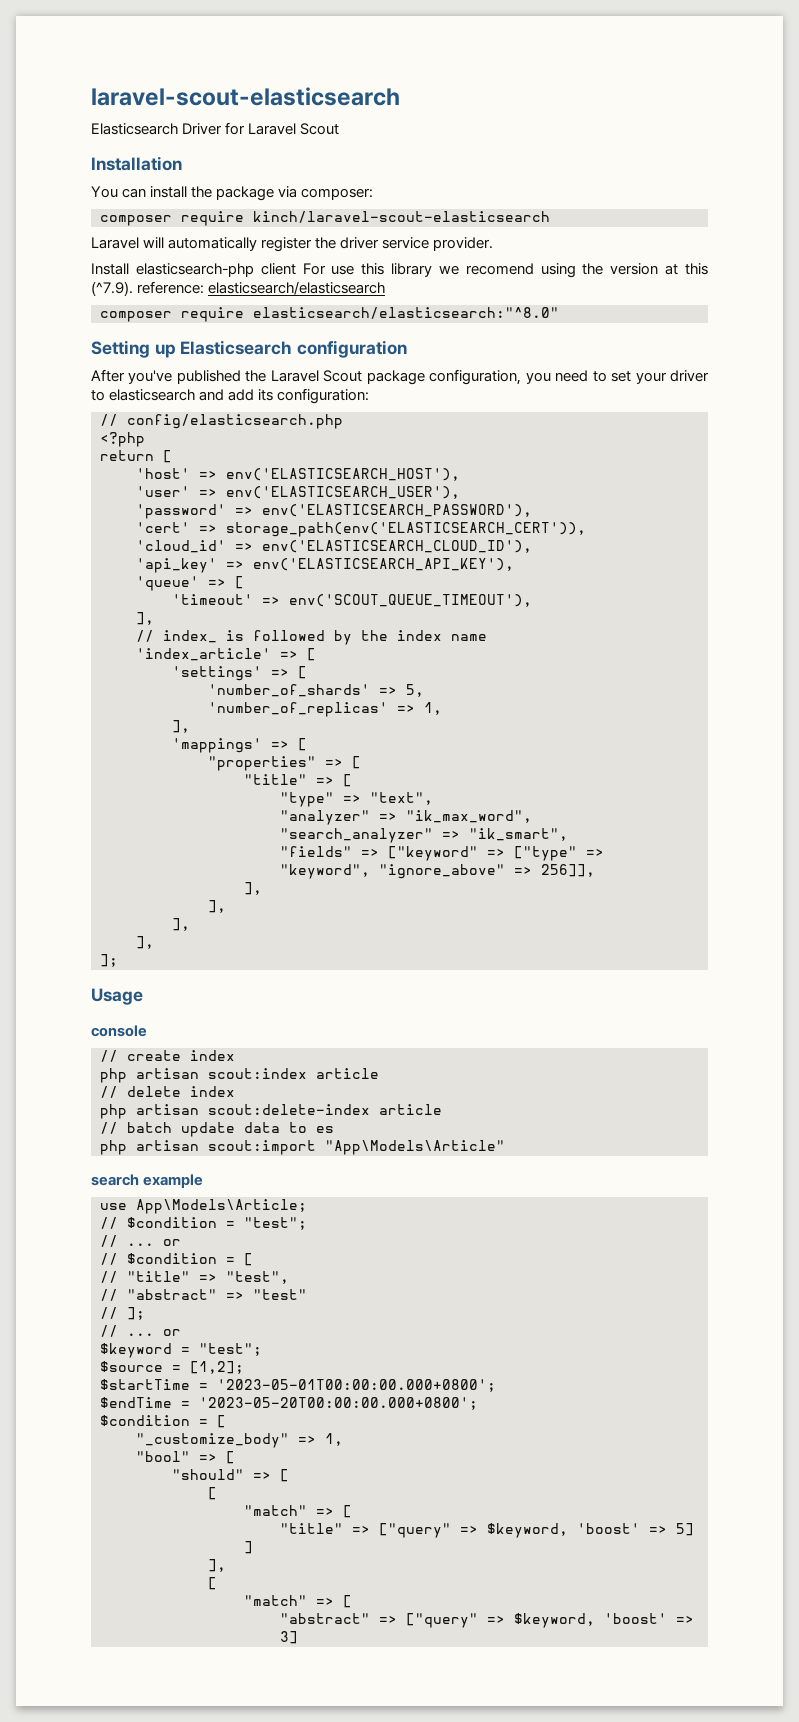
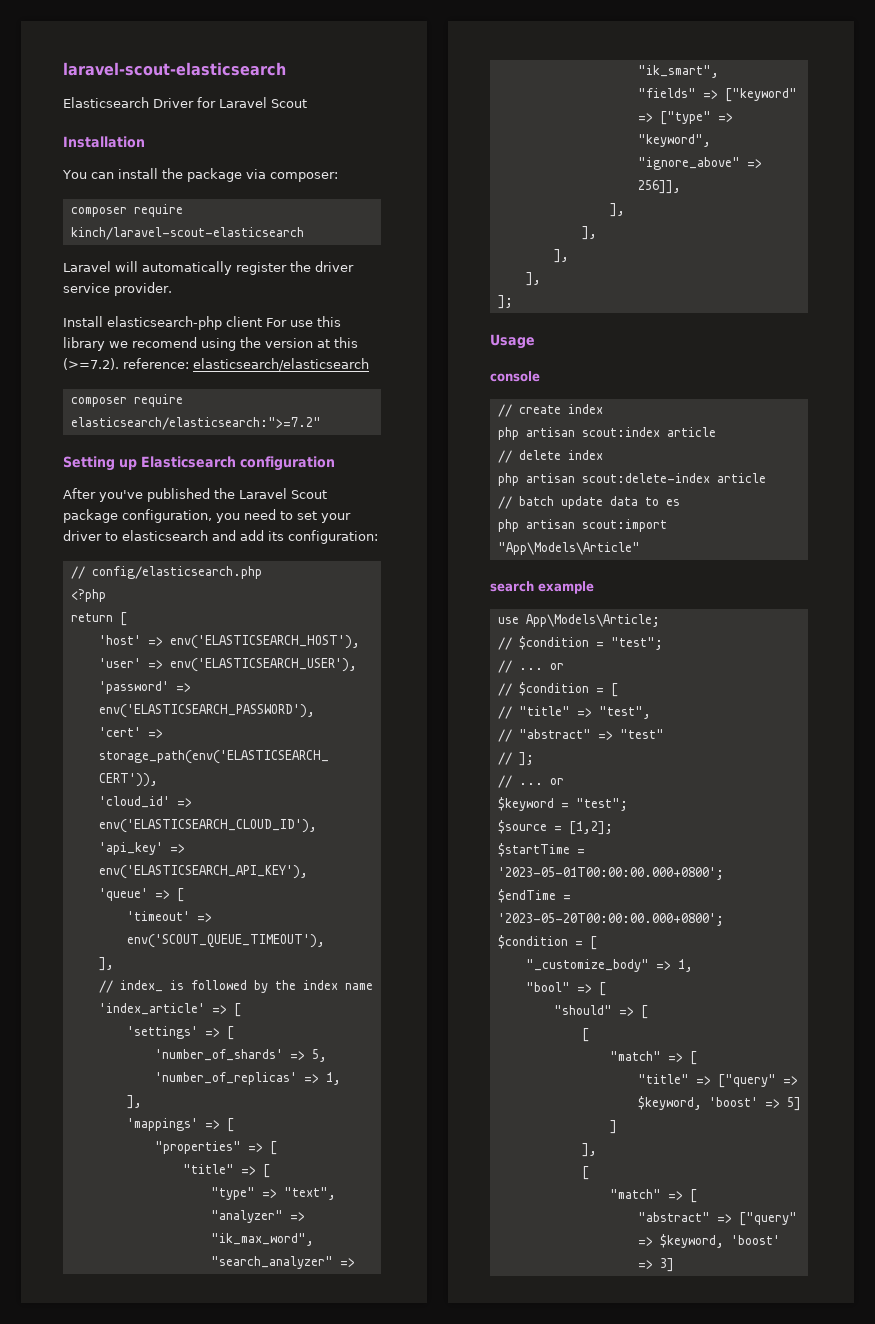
- Install elasticsearch-php client For use this library we recomend using the version at this (^7.9). reference: elasticsearch/elasticsearch
+ Install elasticsearch-php client For use this library we recomend using the version at this (>=7.2). reference: elasticsearch/elasticsearch
- composer require elasticsearch/elasticsearch:"^8.0"
+ composer require elasticsearch/elasticsearch:">=7.2"

